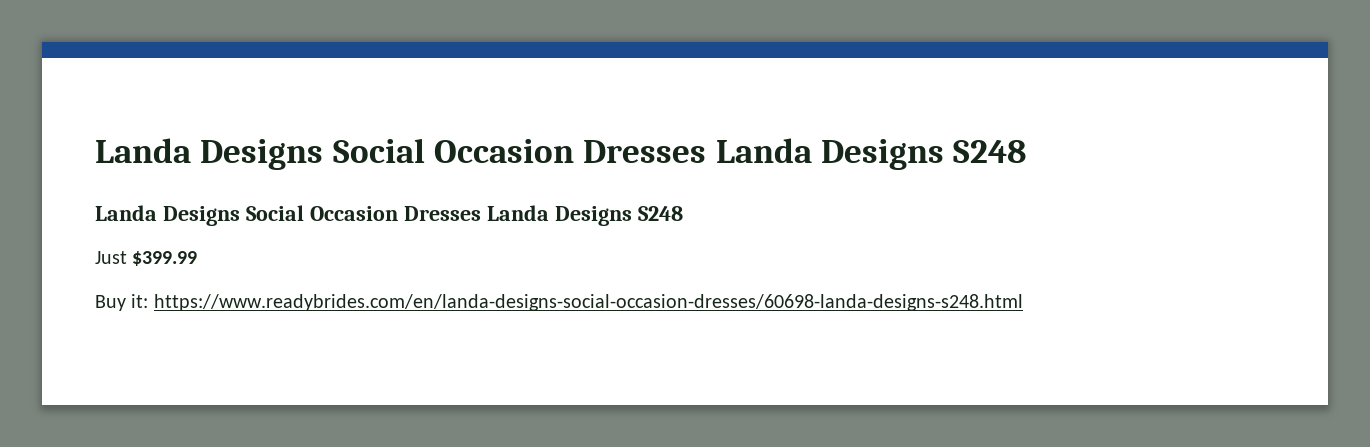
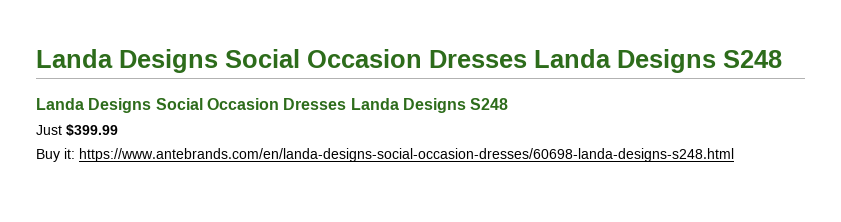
- Buy it: https://www.readybrides.com/en/landa-designs-social-occasion-dresses/60698-landa-designs-s248.html
+ Buy it: https://www.antebrands.com/en/landa-designs-social-occasion-dresses/60698-landa-designs-s248.html

